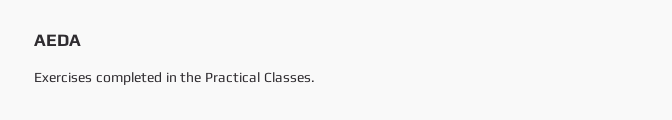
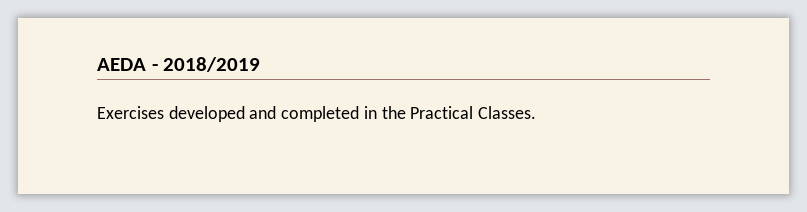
- AEDA
+ AEDA - 2018/2019
- Exercises completed in the Practical Classes.
+ Exercises developed and completed in the Practical Classes.

